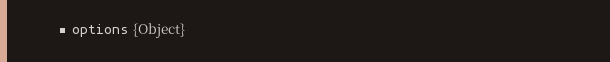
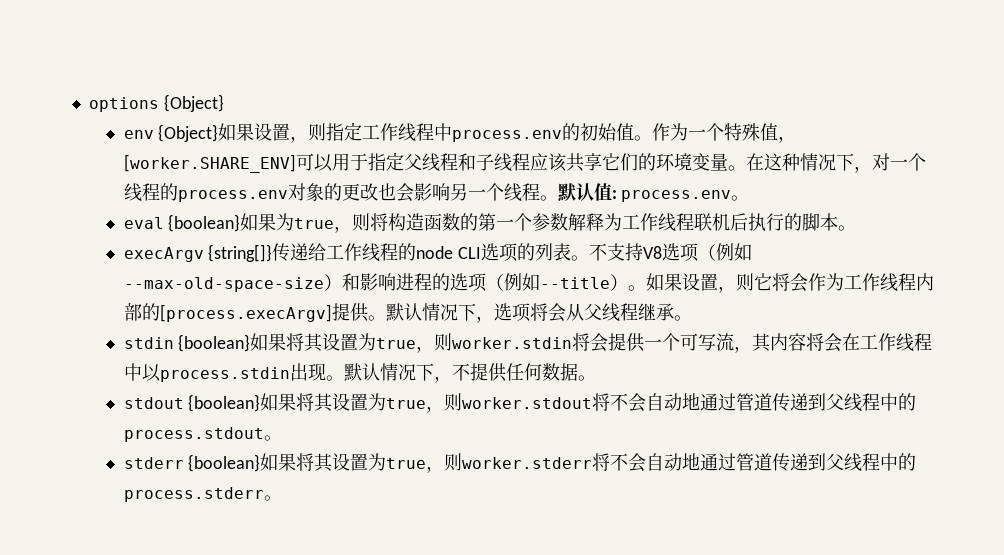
+ env {Object}如果设置，则指定工作线程中process.env的初始值。作为一个特殊值，[worker.SHARE_ENV]可以用于指定父线程和子线程应该共享它们的环境变量。在这种情况下，对一个线程的process.env对象的更改也会影响另一个线程。默认值: process.env。
+ eval {boolean}如果为true，则将构造函数的第一个参数解释为工作线程联机后执行的脚本。
+ execArgv {string[]}传递给工作线程的node CLI选项的列表。不支持V8选项（例如--max-old-space-size）和影响进程的选项（例如--title）。如果设置，则它将会作为工作线程内部的[process.execArgv]提供。默认情况下，选项将会从父线程继承。
+ stdin {boolean}如果将其设置为true，则worker.stdin将会提供一个可写流，其内容将会在工作线程中以process.stdin出现。默认情况下，不提供任何数据。
+ stdout {boolean}如果将其设置为true，则worker.stdout将不会自动地通过管道传递到父线程中的process.stdout。
+ stderr {boolean}如果将其设置为true，则worker.stderr将不会自动地通过管道传递到父线程中的process.stderr。

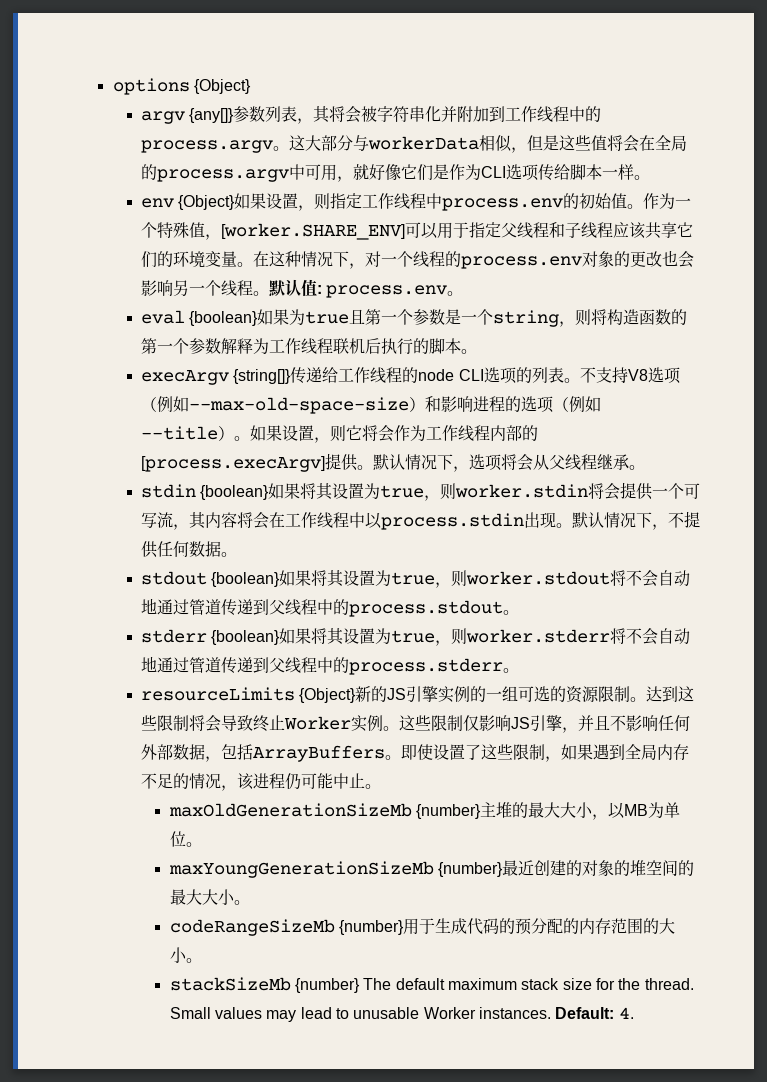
+ argv {any[]}参数列表，其将会被字符串化并附加到工作线程中的process.argv。这大部分与workerData相似，但是这些值将会在全局的process.argv中可用，就好像它们是作为CLI选项传给脚本一样。
- eval {boolean}如果为true，则将构造函数的第一个参数解释为工作线程联机后执行的脚本。
+ eval {boolean}如果为true且第一个参数是一个string，则将构造函数的第一个参数解释为工作线程联机后执行的脚本。
+ resourceLimits {Object}新的JS引擎实例的一组可选的资源限制。达到这些限制将会导致终止Worker实例。这些限制仅影响JS引擎，并且不影响任何外部数据，包括ArrayBuffers。即使设置了这些限制，如果遇到全局内存不足的情况，该进程仍可能中止。
+ maxOldGenerationSizeMb {number}主堆的最大大小，以MB为单位。
+ maxYoungGenerationSizeMb {number}最近创建的对象的堆空间的最大大小。
+ codeRangeSizeMb {number}用于生成代码的预分配的内存范围的大小。
+ stackSizeMb {number} The default maximum stack size for the thread. Small values may lead to unusable Worker instances. Default: 4.

